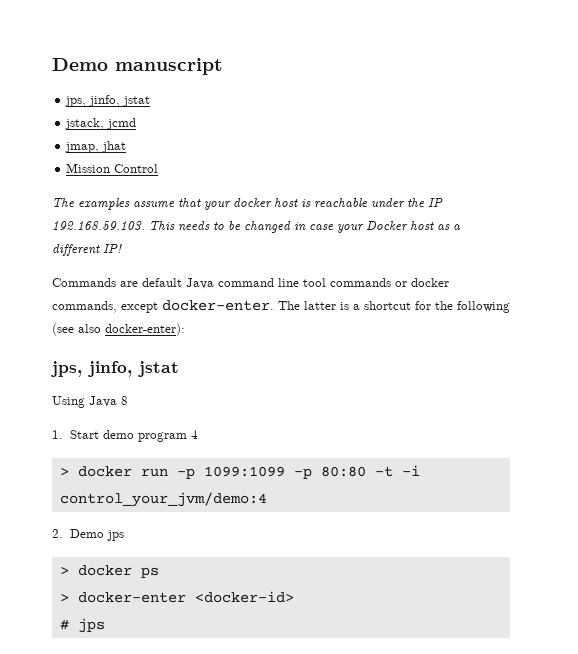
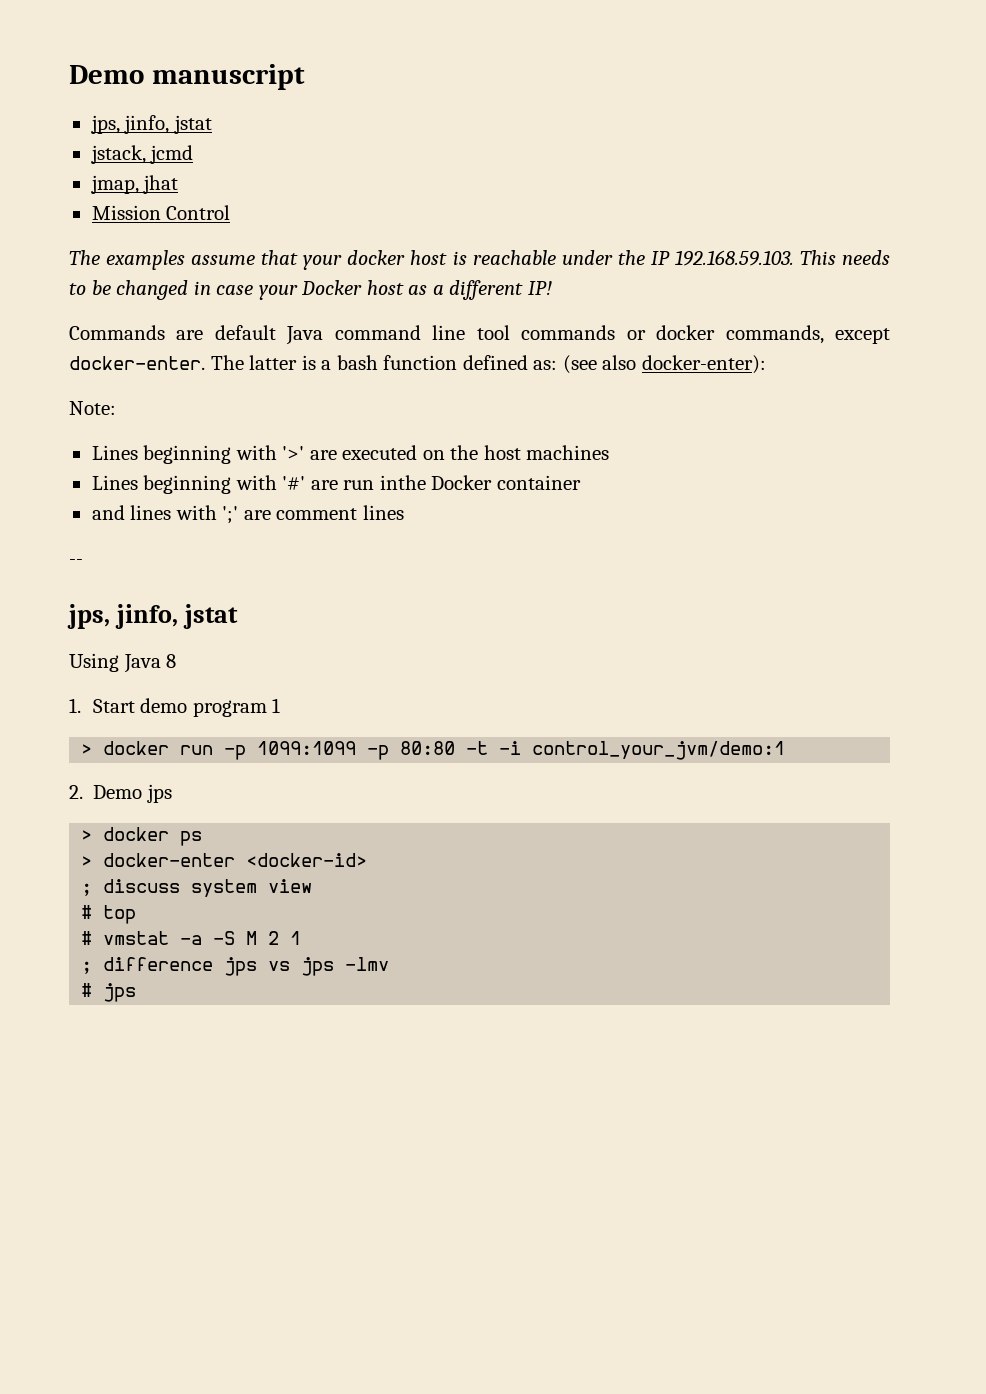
- The latter is a shortcut for the following (see also docker-enter):
+ The latter is a bash function defined as: (see also docker-enter):
+ Note:
+ Lines beginning with '>' are executed on the host machines
+ Lines beginning with '#' are run inthe Docker container
+ and lines with ';' are comment lines
+ --
- 1. Start demo program 4
+ 1. Start demo program 1
- > docker run -p 1099:1099 -p 80:80 -t -i control_your_jvm/demo:4
+ > docker run -p 1099:1099 -p 80:80 -t -i control_your_jvm/demo:1
+ ; discuss system view
+ # top
+ # vmstat -a -S M 2 1
+ ; difference jps vs jps -lmv

